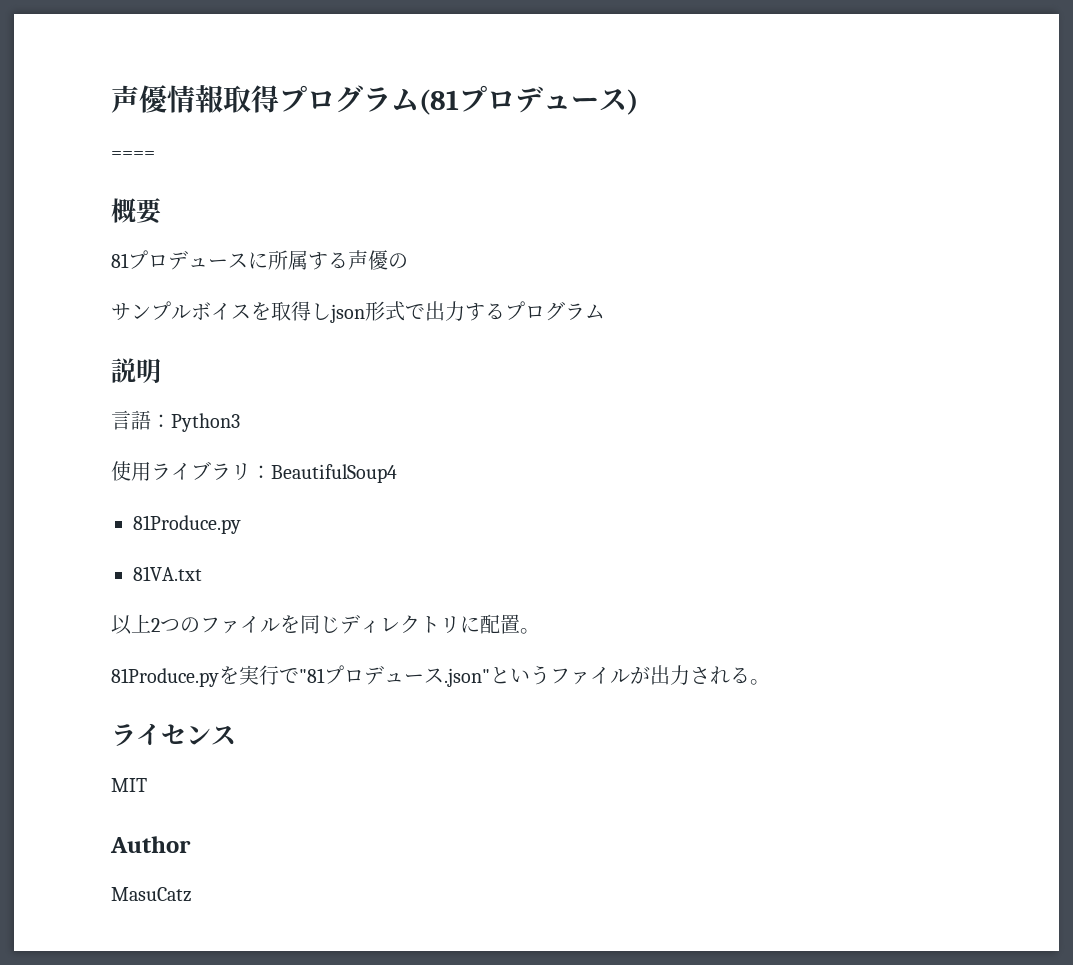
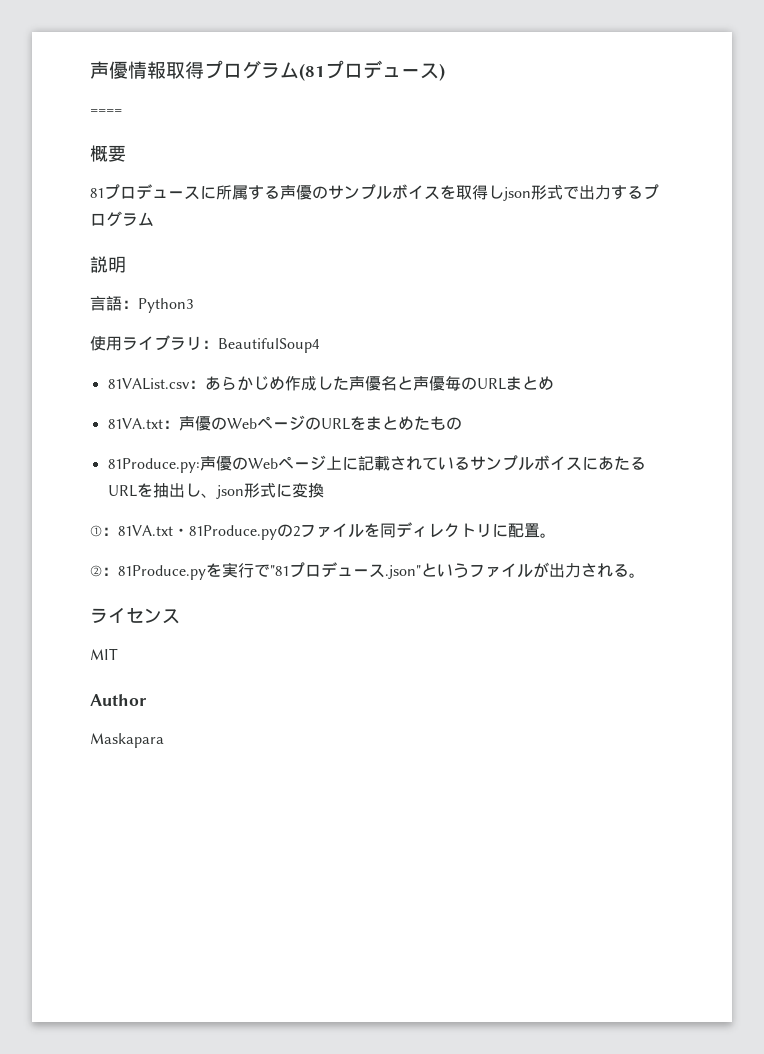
- 81プロデュースに所属する声優の
- サンプルボイスを取得しjson形式で出力するプログラム
+ 81プロデュースに所属する声優のサンプルボイスを取得しjson形式で出力するプログラム
  使用ライブラリ：BeautifulSoup4
- 81Produce.py
- 81VA.txt
- 以上2つのファイルを同じディレクトリに配置。
+ 81VAList.csv：あらかじめ作成した声優名と声優毎のURLまとめ
+ 81VA.txt：声優のWebページのURLをまとめたもの
+ 81Produce.py:声優のWebページ上に記載されているサンプルボイスにあたるURLを抽出し、json形式に変換
+ ①：81VA.txt・81Produce.pyの2ファイルを同ディレクトリに配置。
- 81Produce.pyを実行で"81プロデュース.json"というファイルが出力される。
+ ②：81Produce.pyを実行で"81プロデュース.json"というファイルが出力される。
- MasuCatz
+ Maskapara

